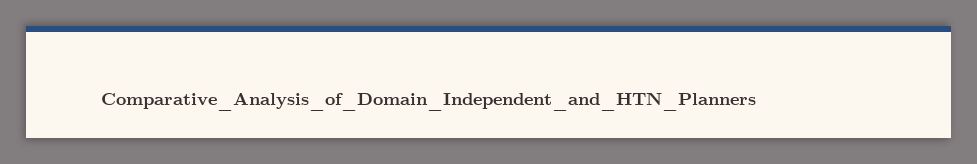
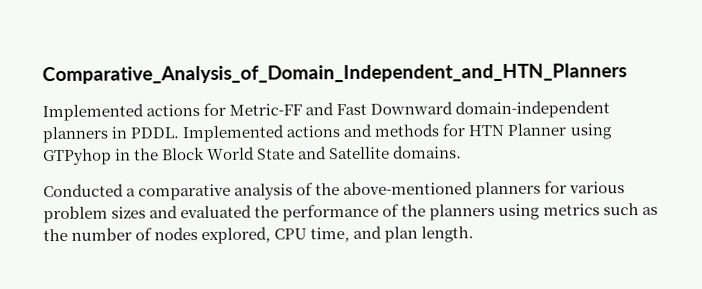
+ Implemented actions for Metric-FF and Fast Downward domain-independent planners in PDDL. Implemented actions and methods for HTN Planner using GTPyhop in the Block World State and Satellite domains.
+ Conducted a comparative analysis of the above-mentioned planners for various problem sizes and evaluated the performance of the planners using metrics such as the number of nodes explored, CPU time, and plan length.

